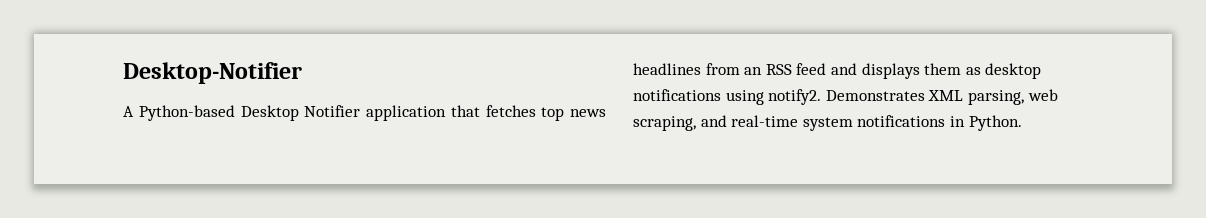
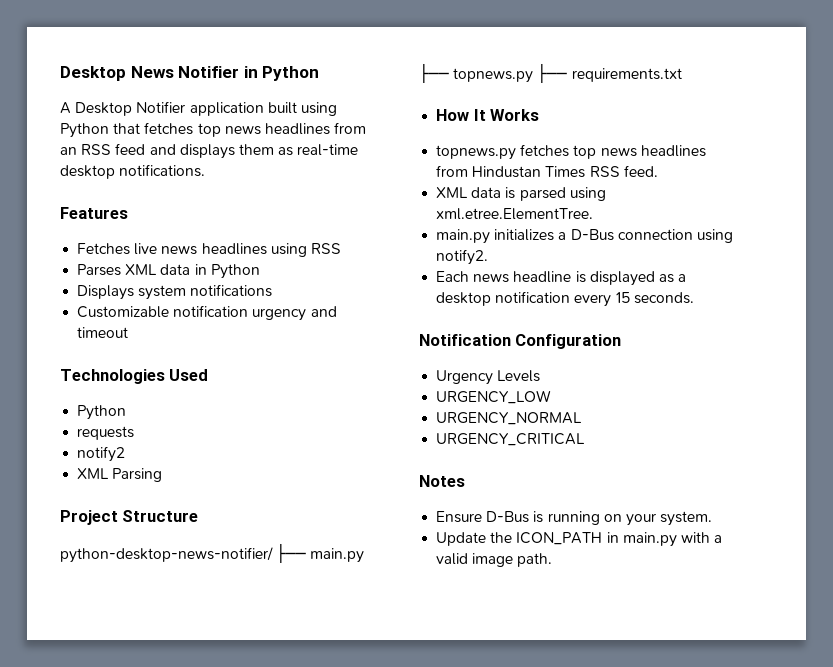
- Desktop-Notifier
+ Desktop News Notifier in Python
- A Python-based Desktop Notifier application that fetches top news headlines from an RSS feed and displays them as desktop notifications using notify2. Demonstrates XML parsing, web scraping, and real-time system notifications in Python.
+ A Desktop Notifier application built using Python that fetches top news headlines from an RSS feed and displays them as real-time desktop notifications.
+ Features
+ Fetches live news headlines using RSS
+ Parses XML data in Python
+ Displays system notifications
+ Customizable notification urgency and timeout
+ Technologies Used
+ Python
+ requests
+ notify2
+ XML Parsing
+ Project Structure
+ python-desktop-news-notifier/ ├── main.py ├── topnews.py ├── requirements.txt
+ How It Works
+ topnews.py fetches top news headlines from Hindustan Times RSS feed.
+ XML data is parsed using xml.etree.ElementTree.
+ main.py initializes a D-Bus connection using notify2.
+ Each news headline is displayed as a desktop notification every 15 seconds.
+ Notification Configuration
+ Urgency Levels
+ URGENCY_LOW
+ URGENCY_NORMAL
+ URGENCY_CRITICAL
+ Notes
+ Ensure D-Bus is running on your system.
+ Update the ICON_PATH in main.py with a valid image path.

